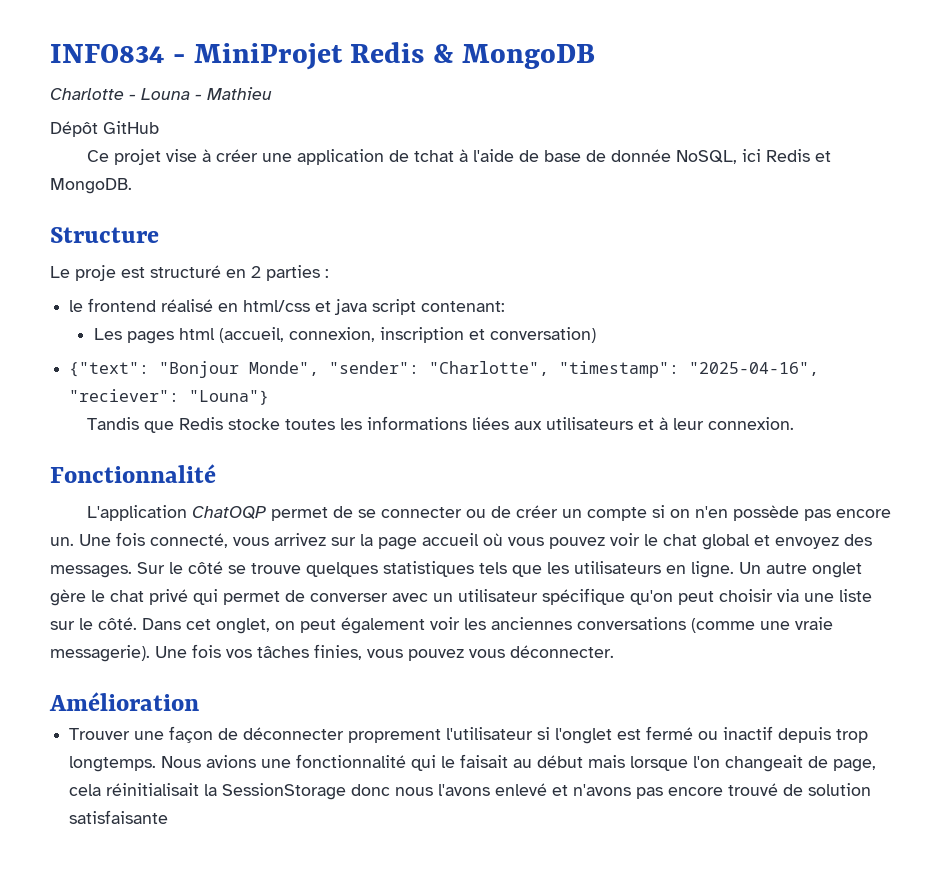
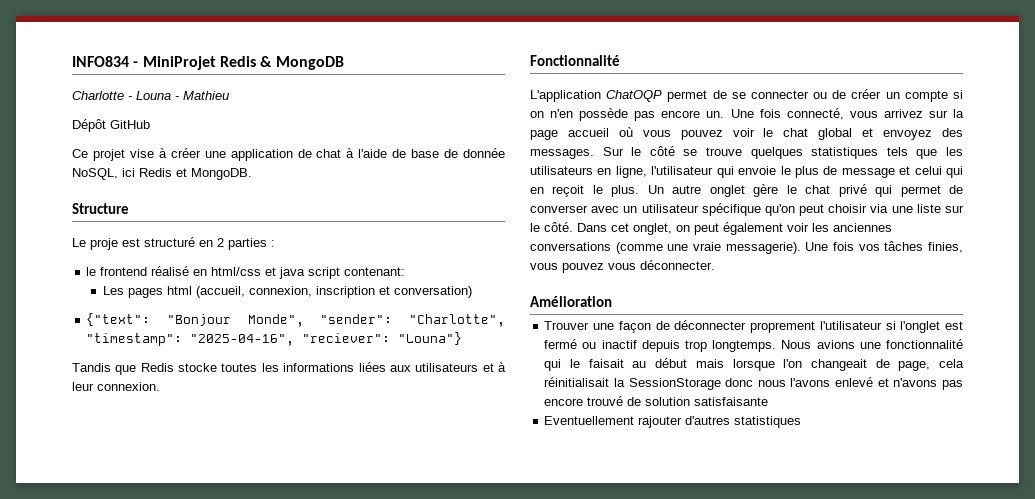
- Ce projet vise à créer une application de tchat à l'aide de base de donnée NoSQL, ici Redis et MongoDB.
+ Ce projet vise à créer une application de chat à l'aide de base de donnée NoSQL, ici Redis et MongoDB.
- Sur le côté se trouve quelques statistiques tels que les utilisateurs en ligne.
+ Sur le côté se trouve quelques statistiques tels que les utilisateurs en ligne, l'utilisateur qui envoie le plus de message et celui qui en reçoit le plus.
+ Eventuellement rajouter d'autres statistiques

